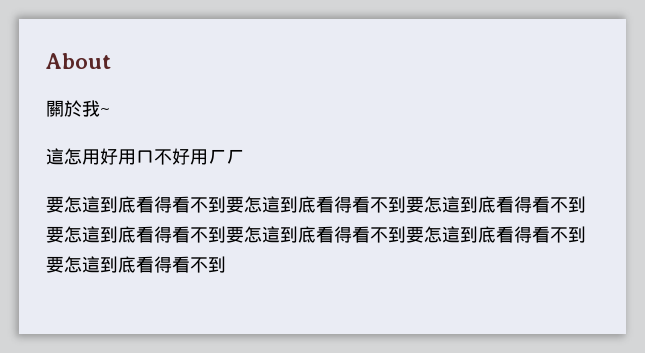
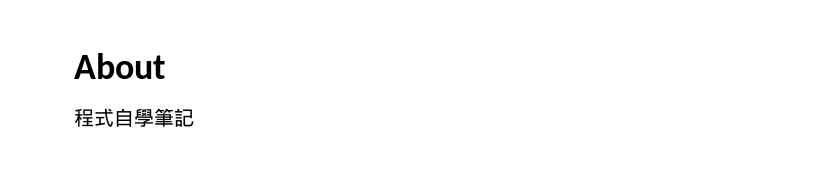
- 關於我~
- 這怎用好用ㄇ不好用ㄏㄏ
- 要怎這到底看得看不到要怎這到底看得看不到要怎這到底看得看不到要怎這到底看得看不到要怎這到底看得看不到要怎這到底看得看不到要怎這到底看得看不到
+ 程式自學筆記

